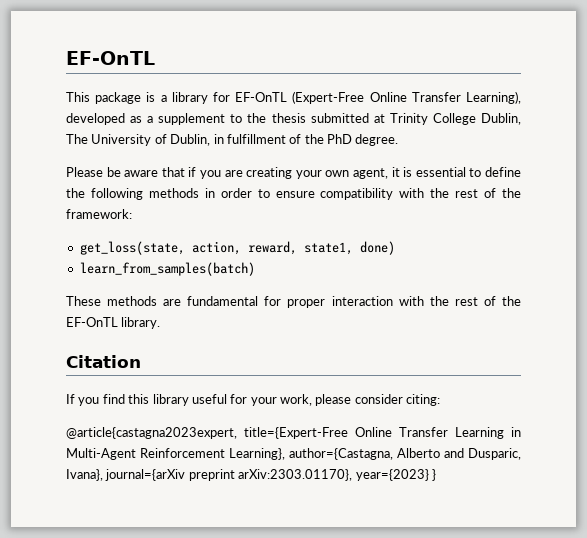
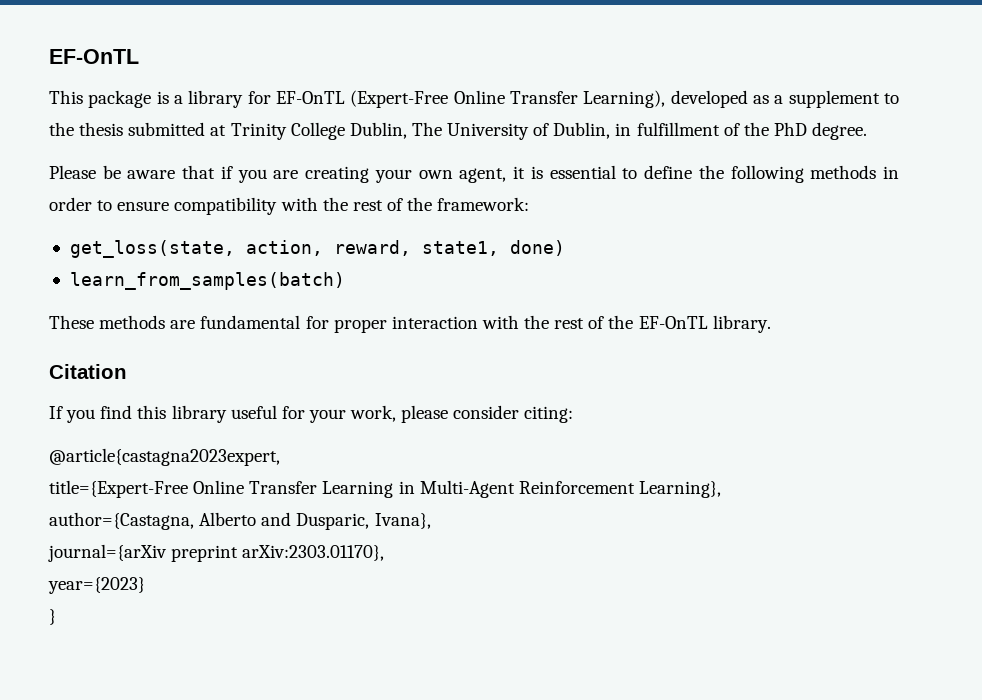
- @article{castagna2023expert, title={Expert-Free Online Transfer Learning in Multi-Agent Reinforcement Learning}, author={Castagna, Alberto and Dusparic, Ivana}, journal={arXiv preprint arXiv:2303.01170}, year={2023} }
+ @article{castagna2023expert,
+ title={Expert-Free Online Transfer Learning in Multi-Agent Reinforcement Learning},
+ author={Castagna, Alberto and Dusparic, Ivana},
+ journal={arXiv preprint arXiv:2303.01170},
+ year={2023}
+ }

